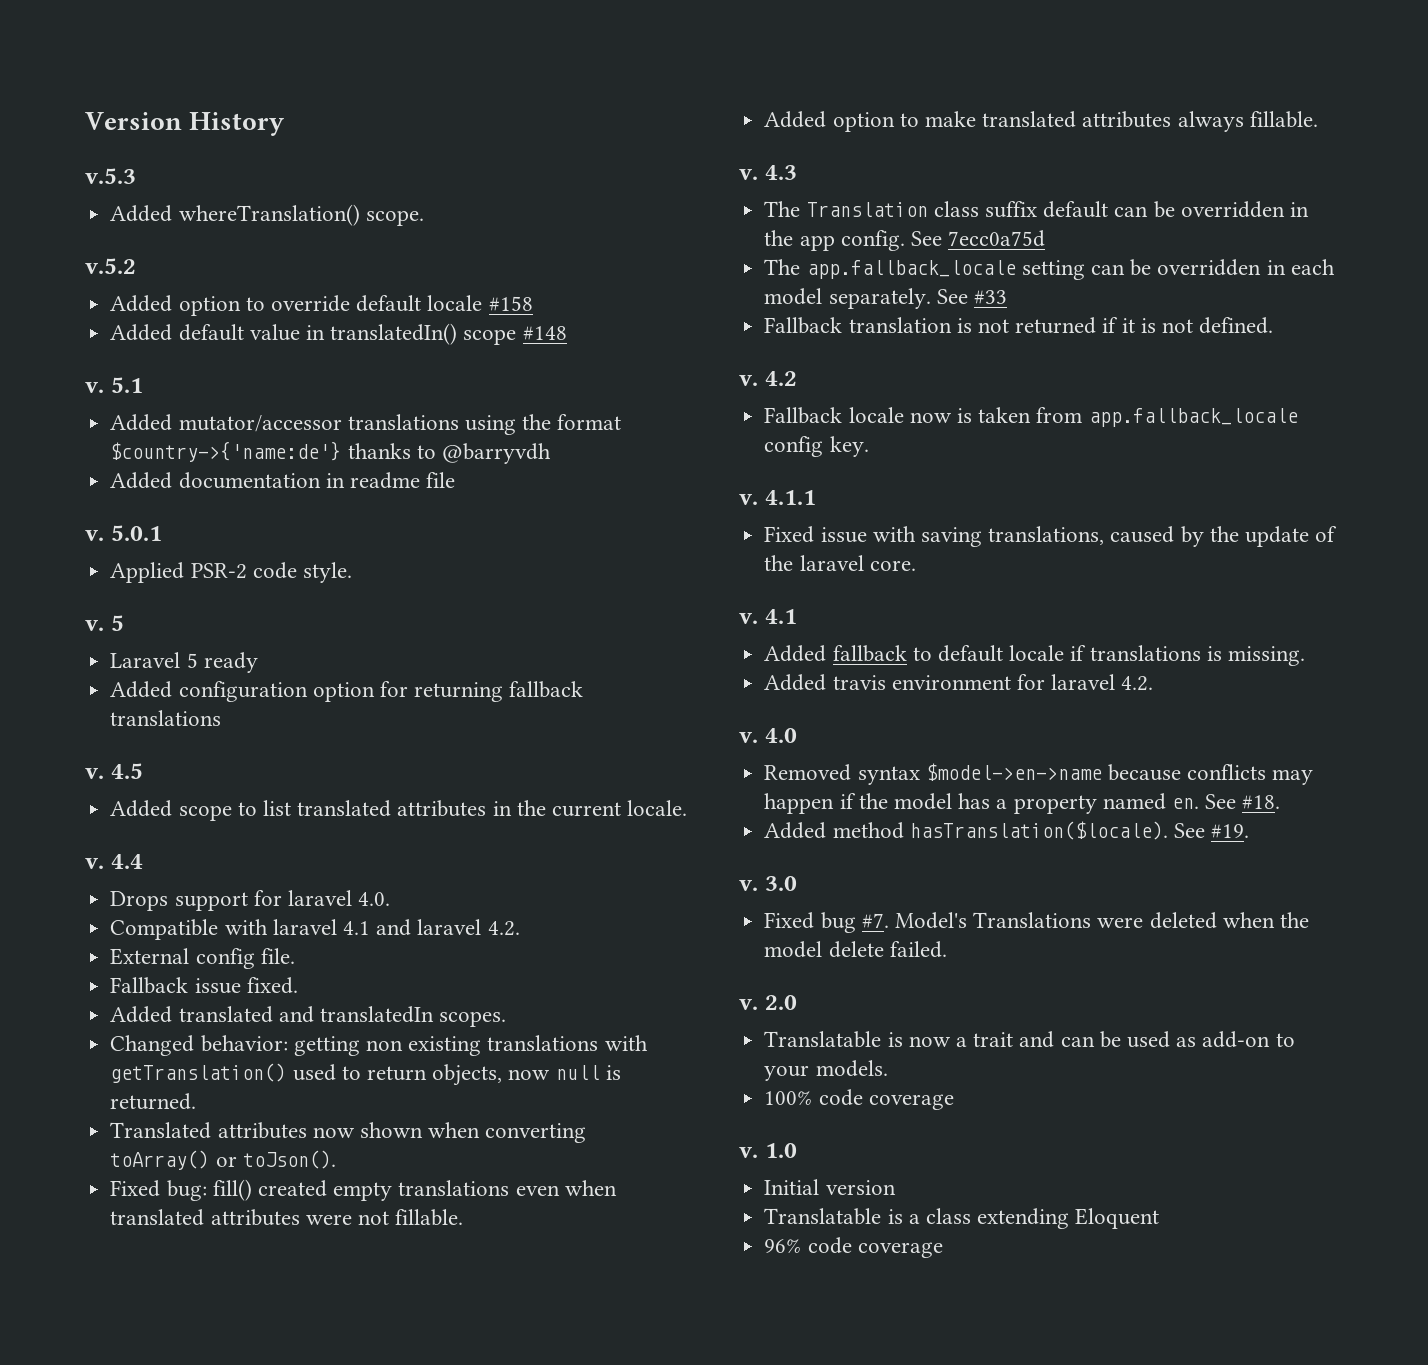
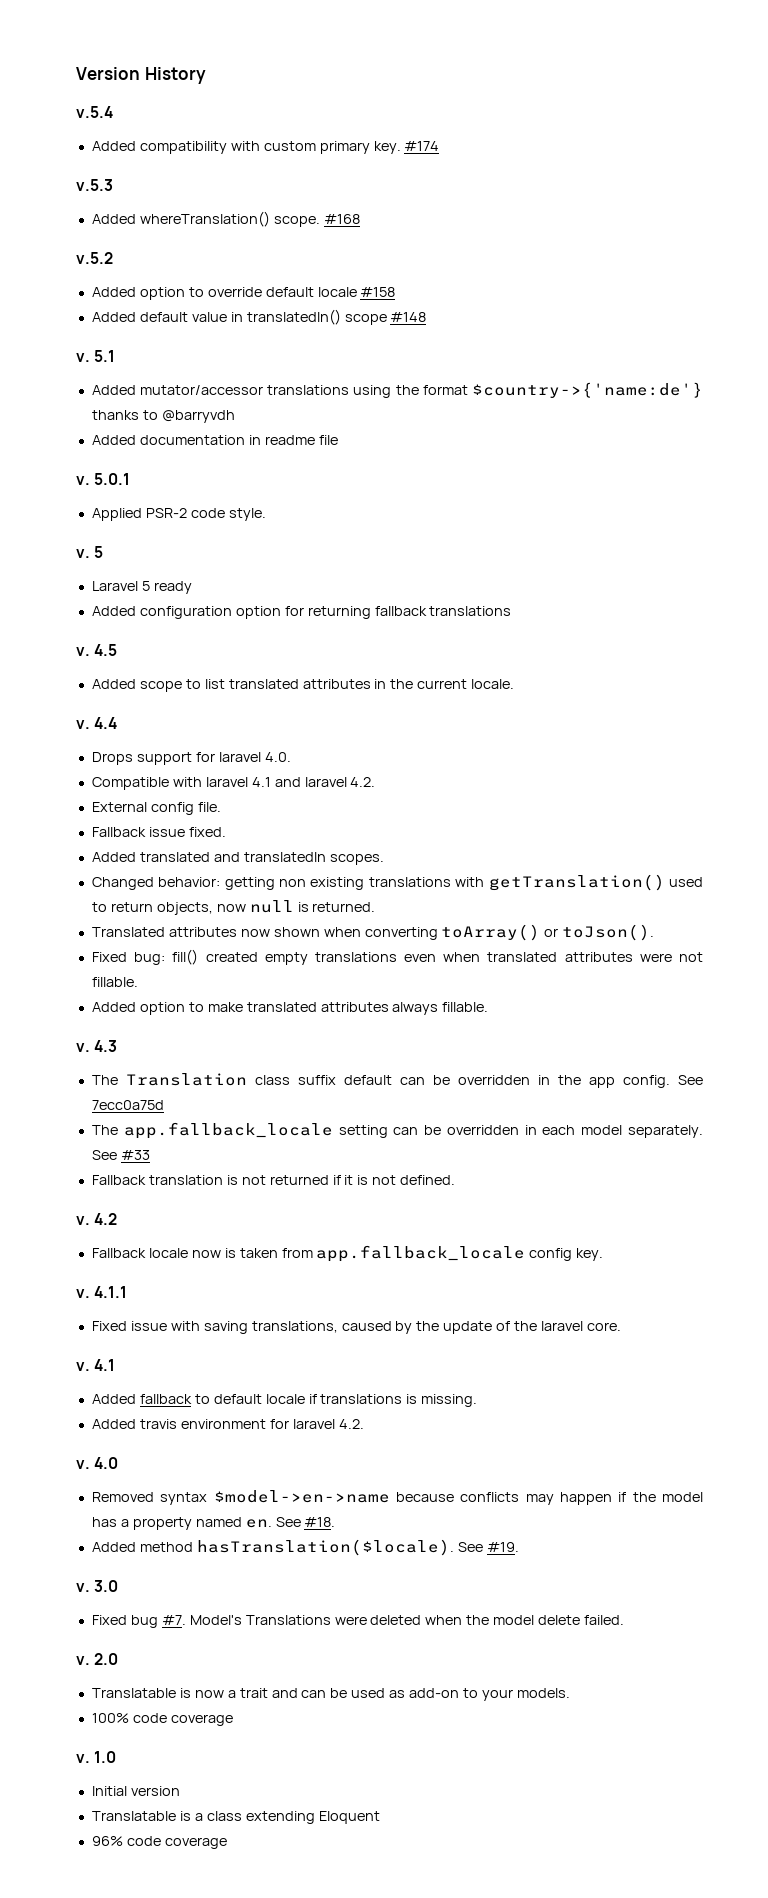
+ v.5.4
+ Added compatibility with custom primary key. #174
+ #168

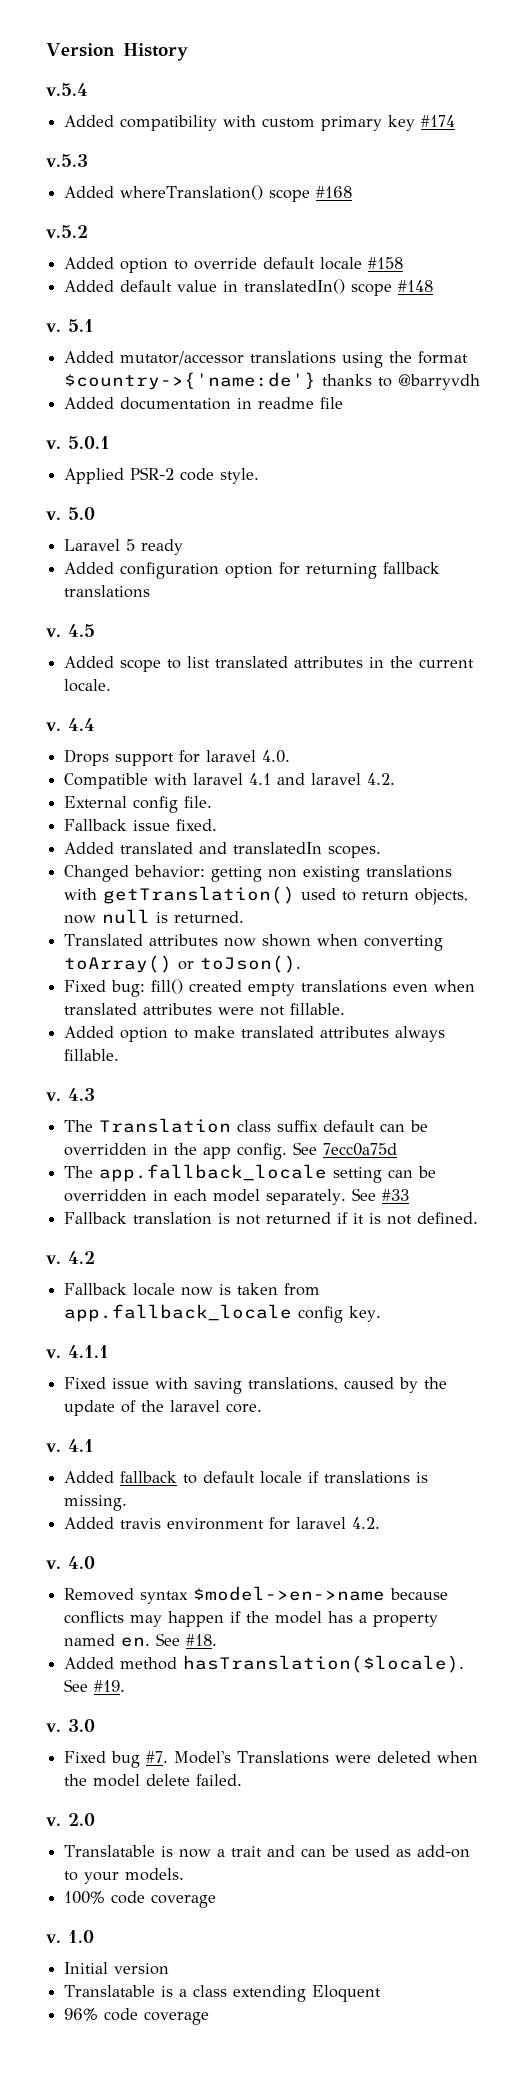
- Added compatibility with custom primary key. #174
+ Added compatibility with custom primary key #174
- Added whereTranslation() scope. #168
+ Added whereTranslation() scope #168
- v. 5
+ v. 5.0

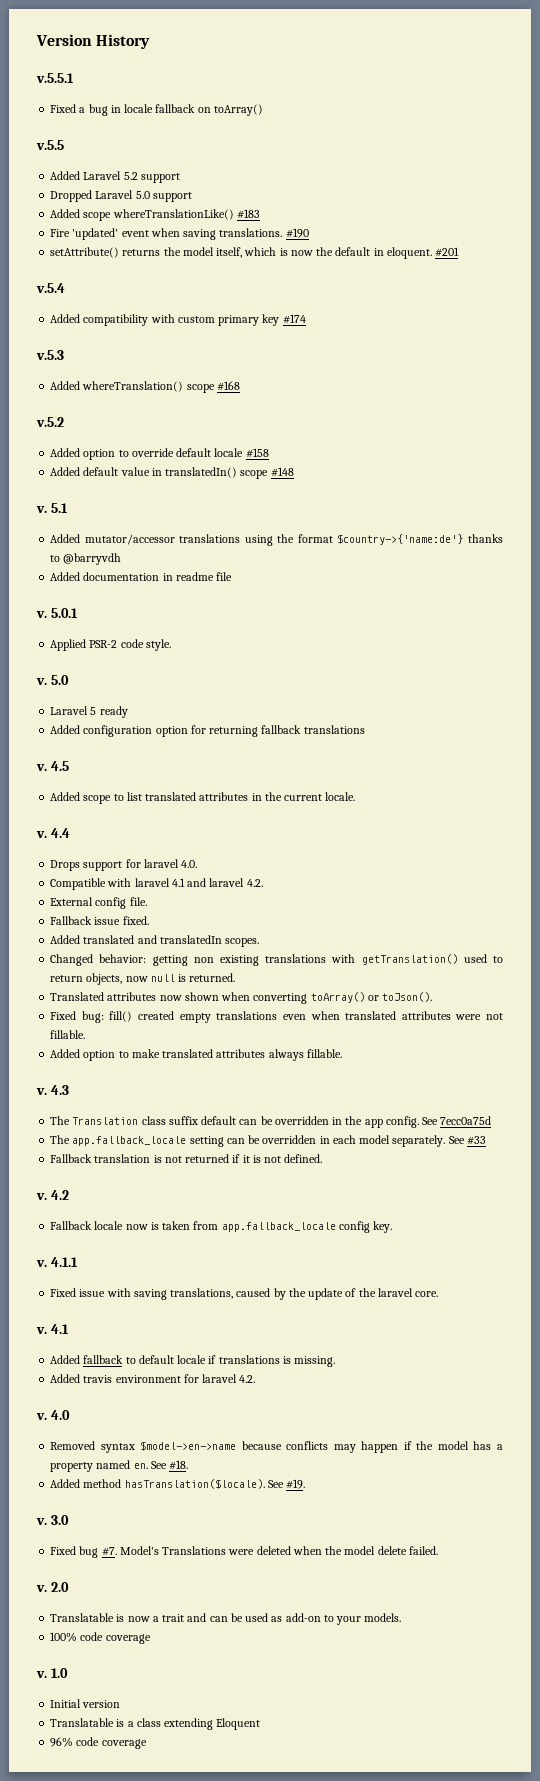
+ v.5.5.1
+ Fixed a bug in locale fallback on toArray()
+ v.5.5
+ Added Laravel 5.2 support
+ Dropped Laravel 5.0 support
+ Added scope whereTranslationLike() #183
+ Fire 'updated' event when saving translations. #190
+ setAttribute() returns the model itself, which is now the default in eloquent. #201

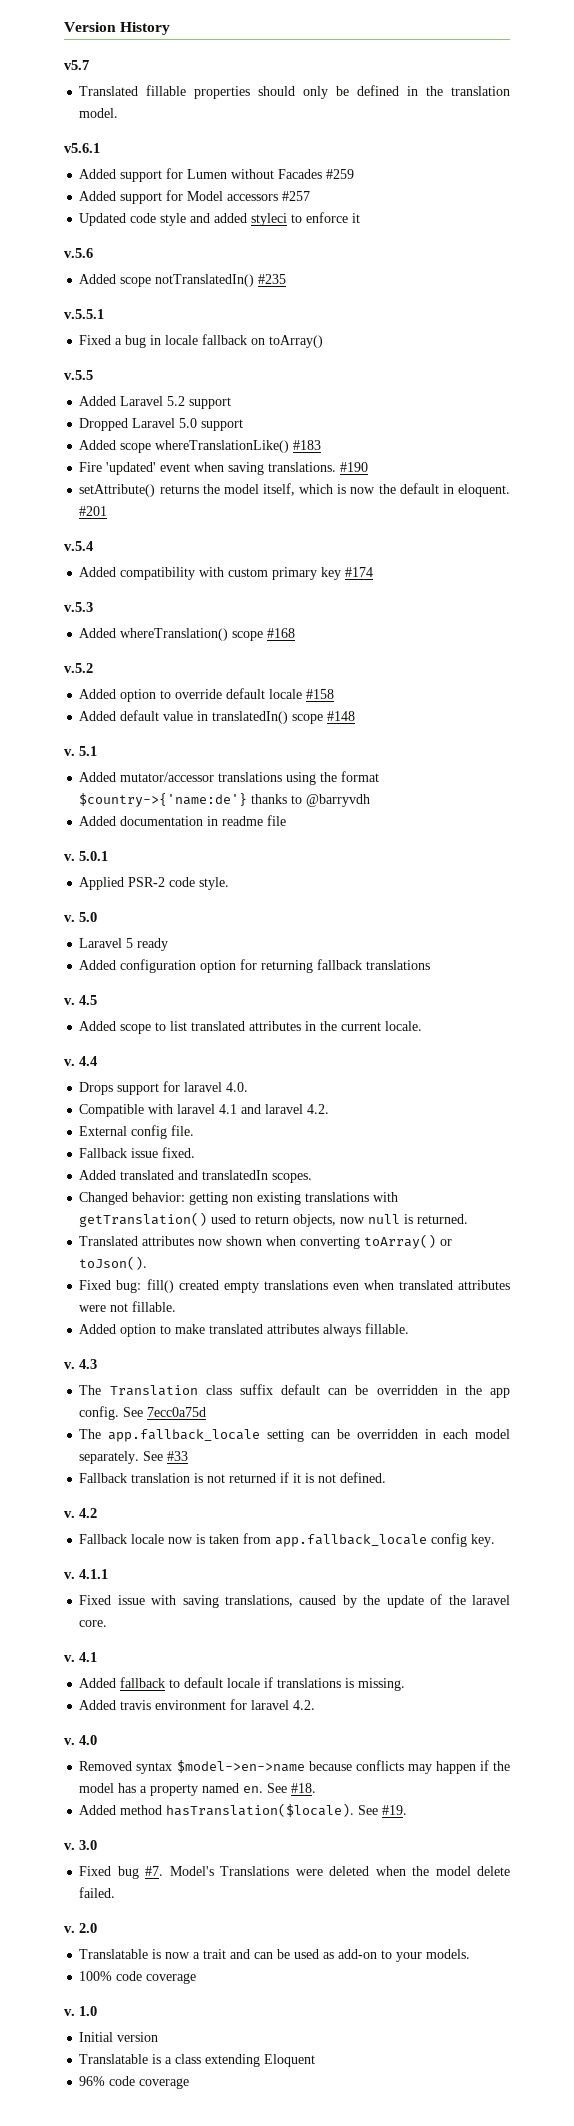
+ v5.7
+ Translated fillable properties should only be defined in the translation model.
+ v5.6.1
+ Added support for Lumen without Facades #259
+ Added support for Model accessors #257
+ Updated code style and added styleci to enforce it
+ v.5.6
+ Added scope notTranslatedIn() #235

